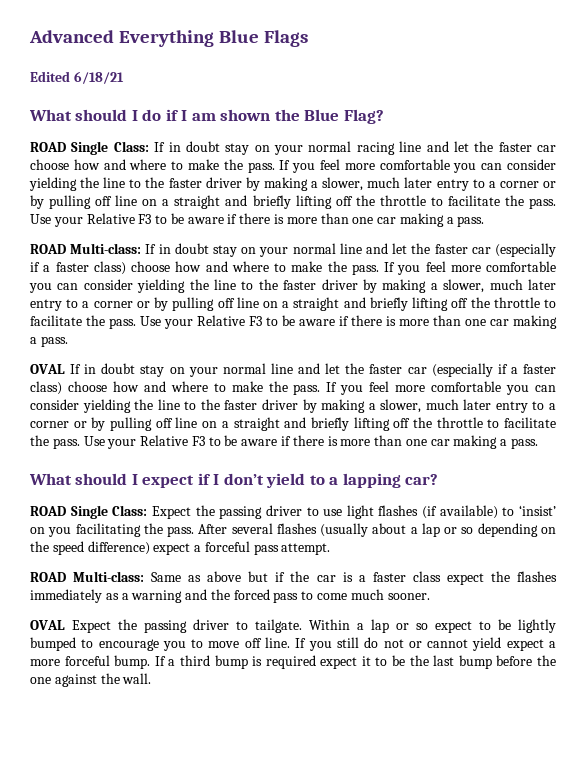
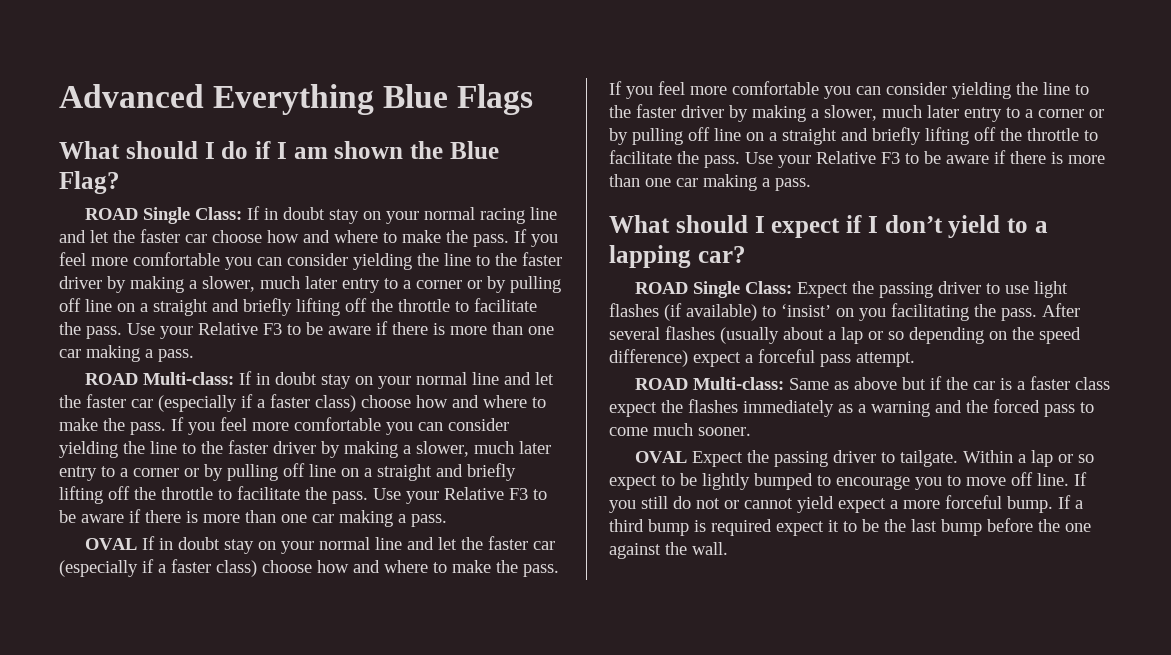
- Edited 6/18/21

